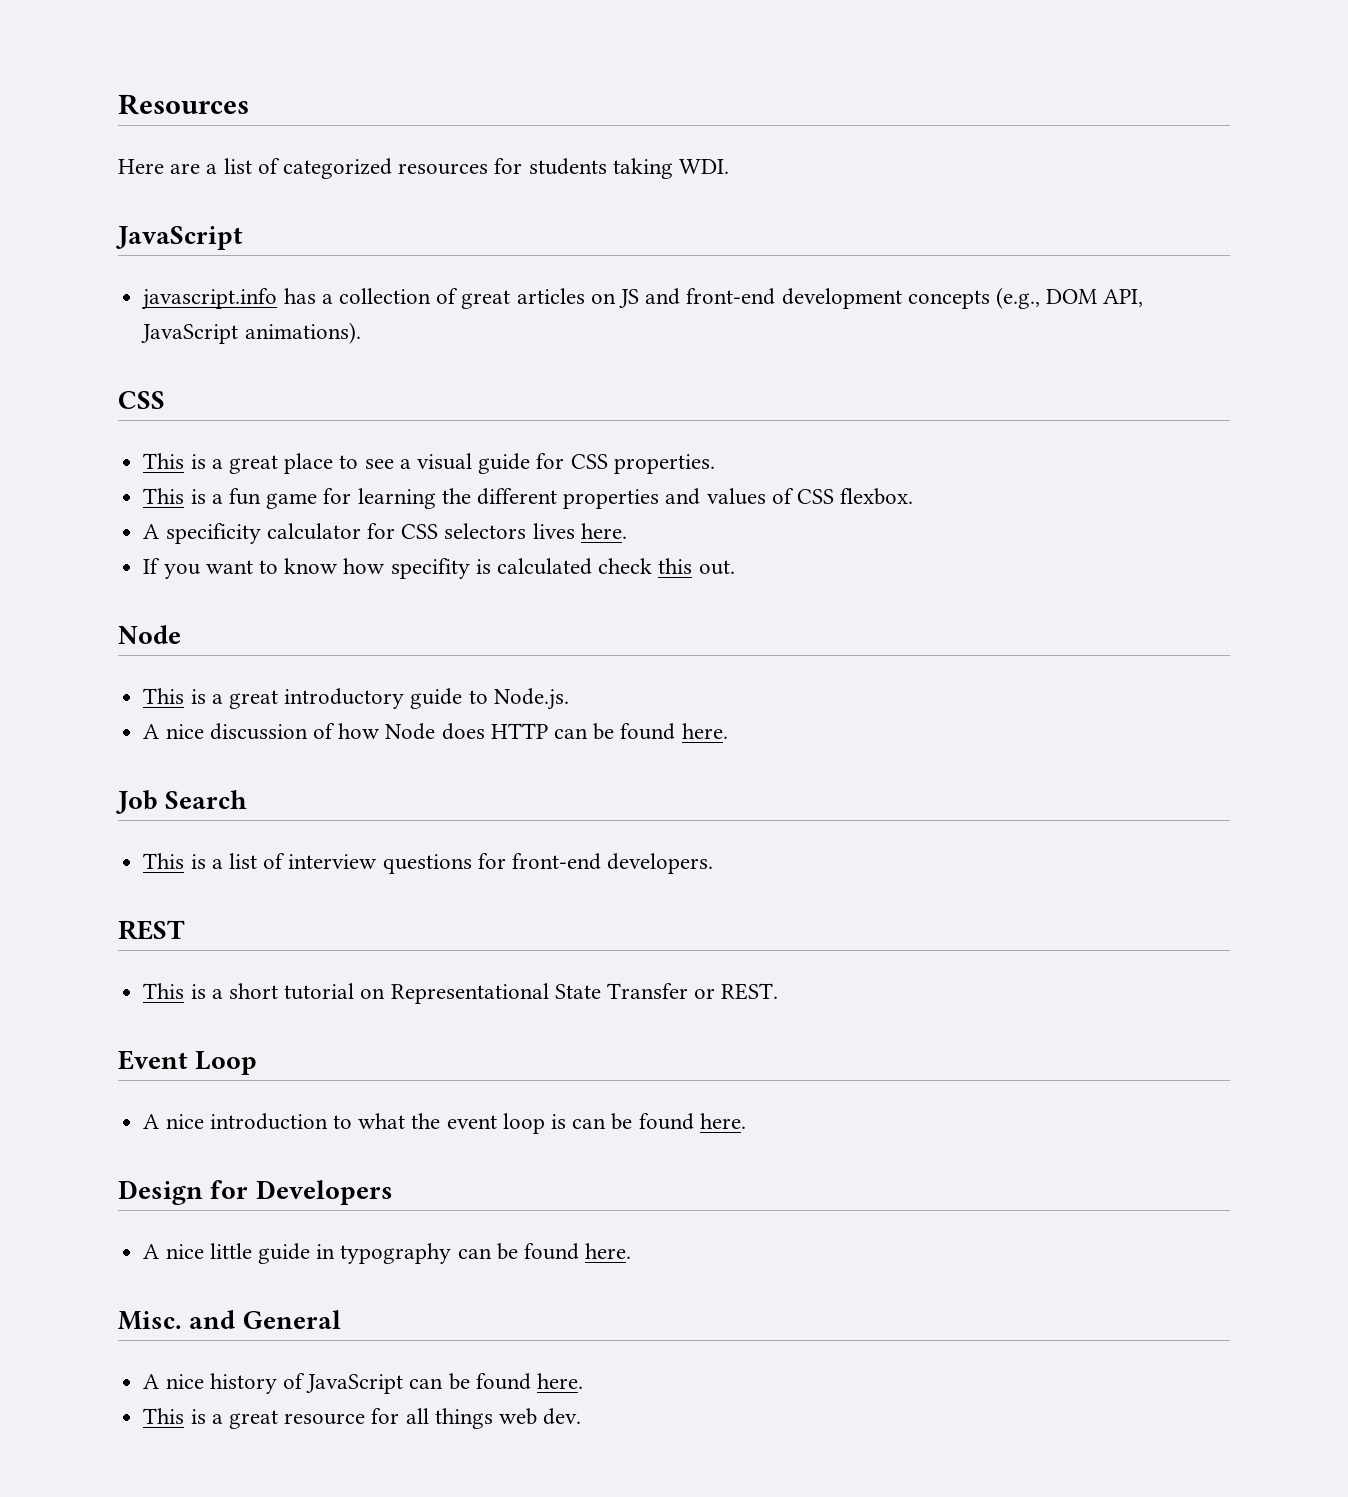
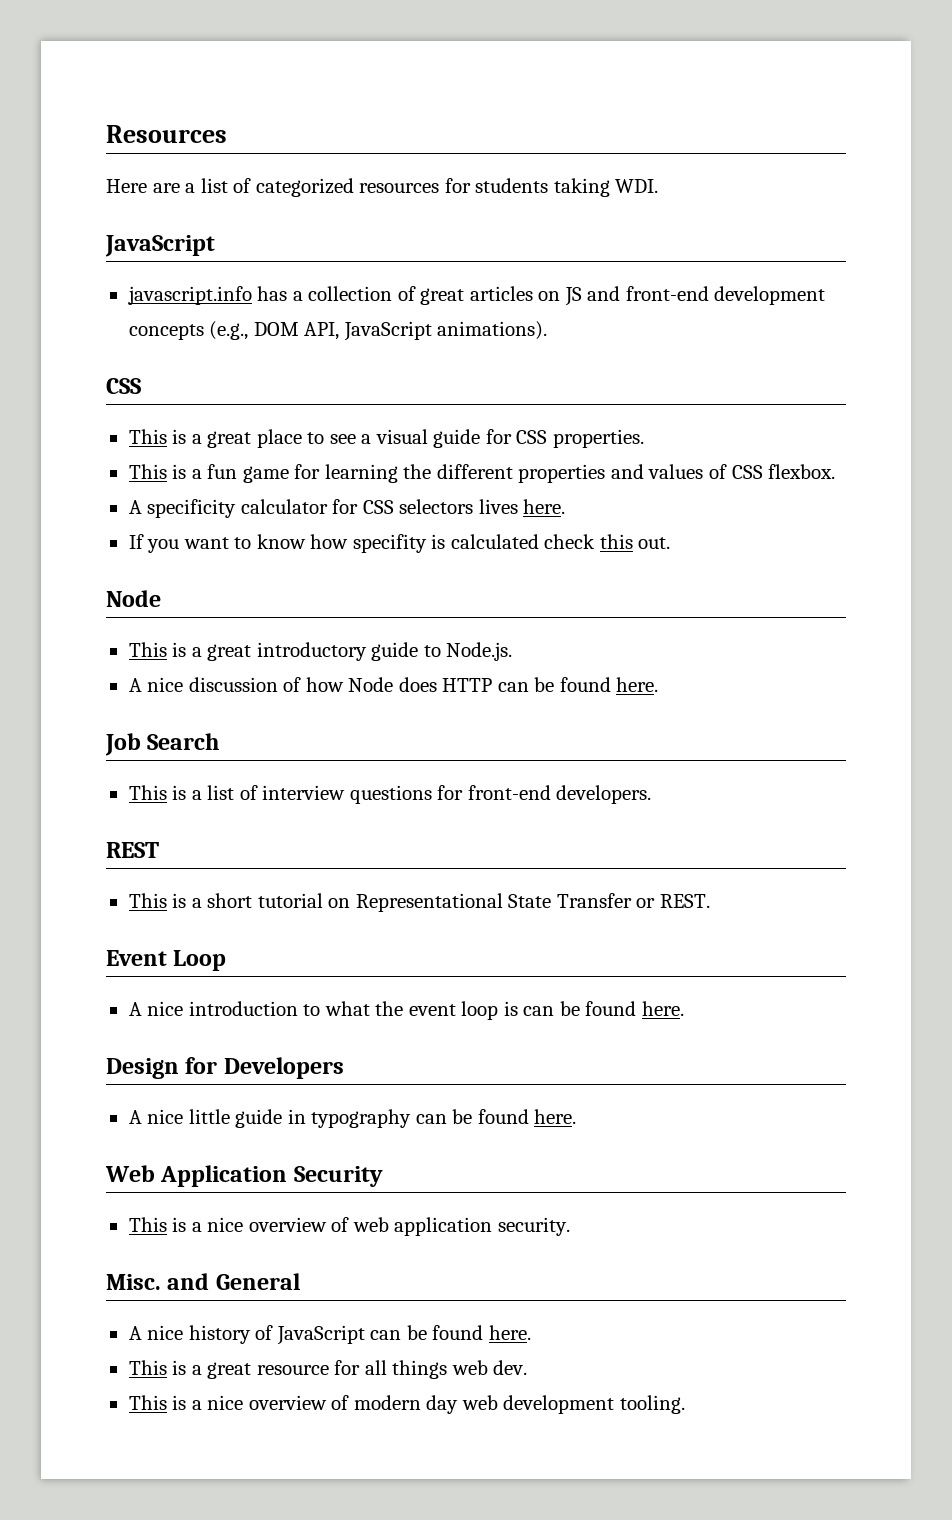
+ Web Application Security
+ This is a nice overview of web application security.
+ This is a nice overview of modern day web development tooling.

